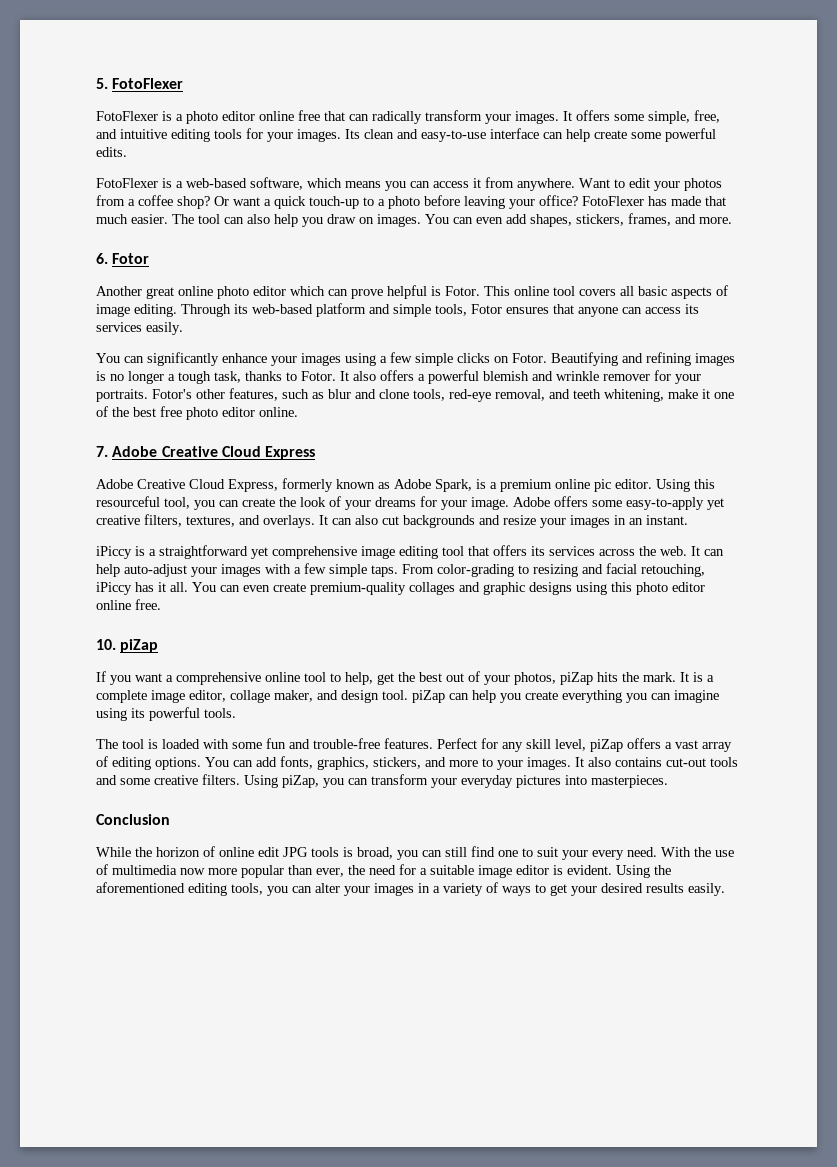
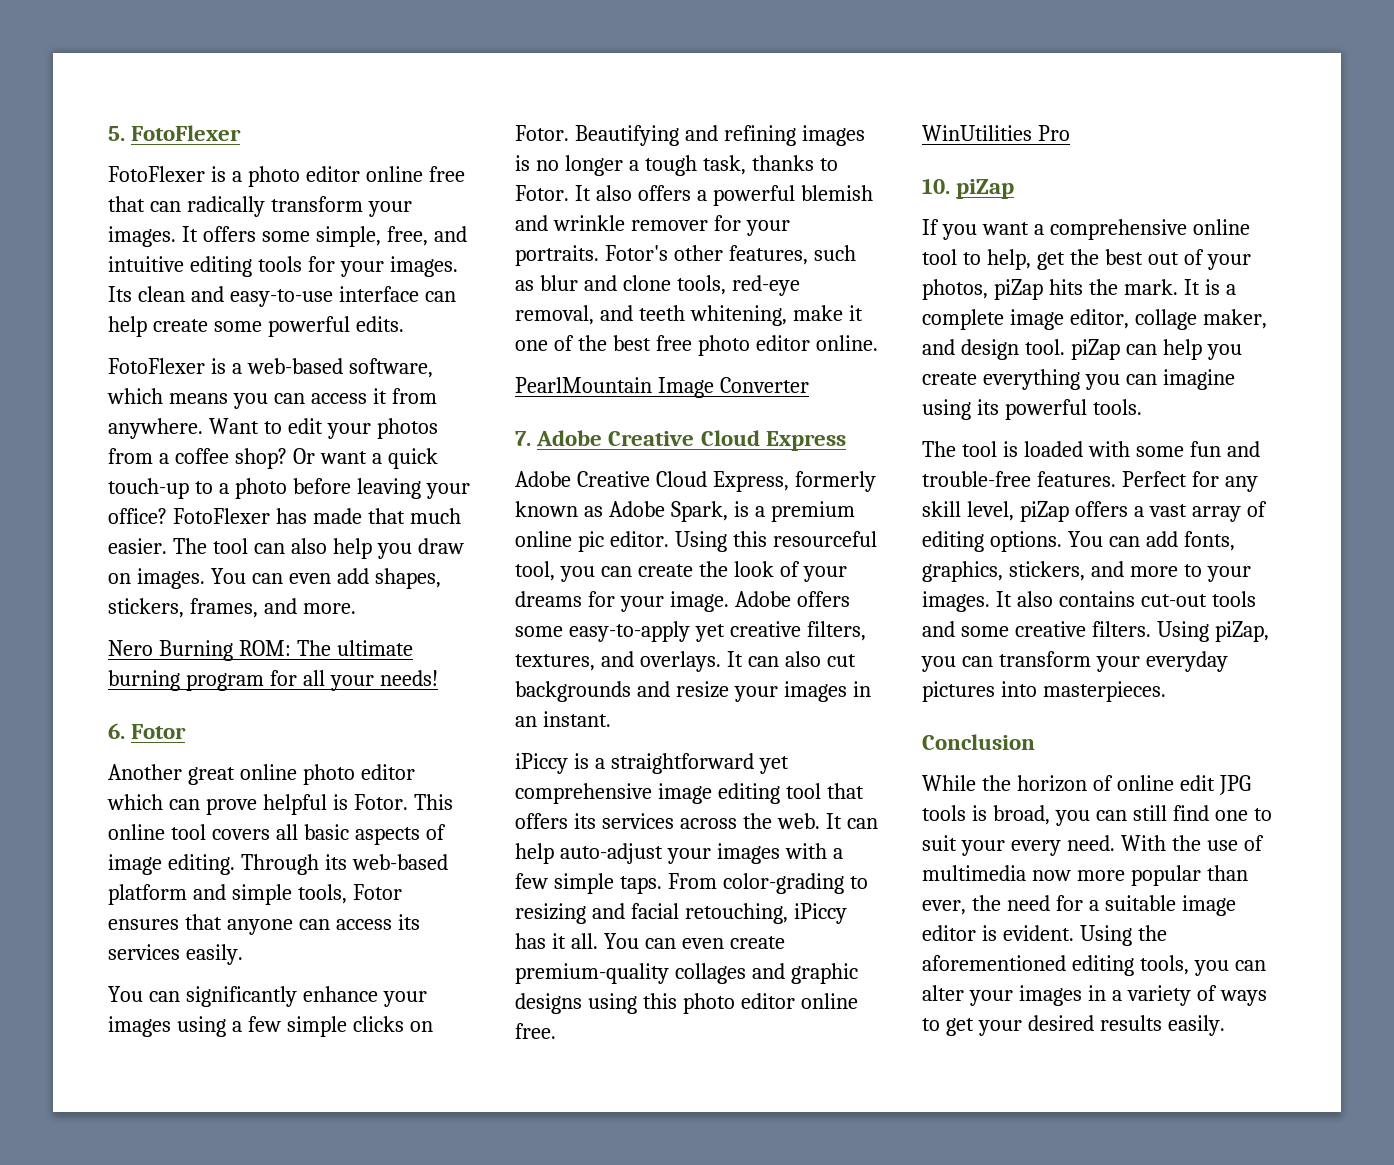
+ Nero Burning ROM: The ultimate burning program for all your needs!
+ PearlMountain Image Converter
+ WinUtilities Pro

